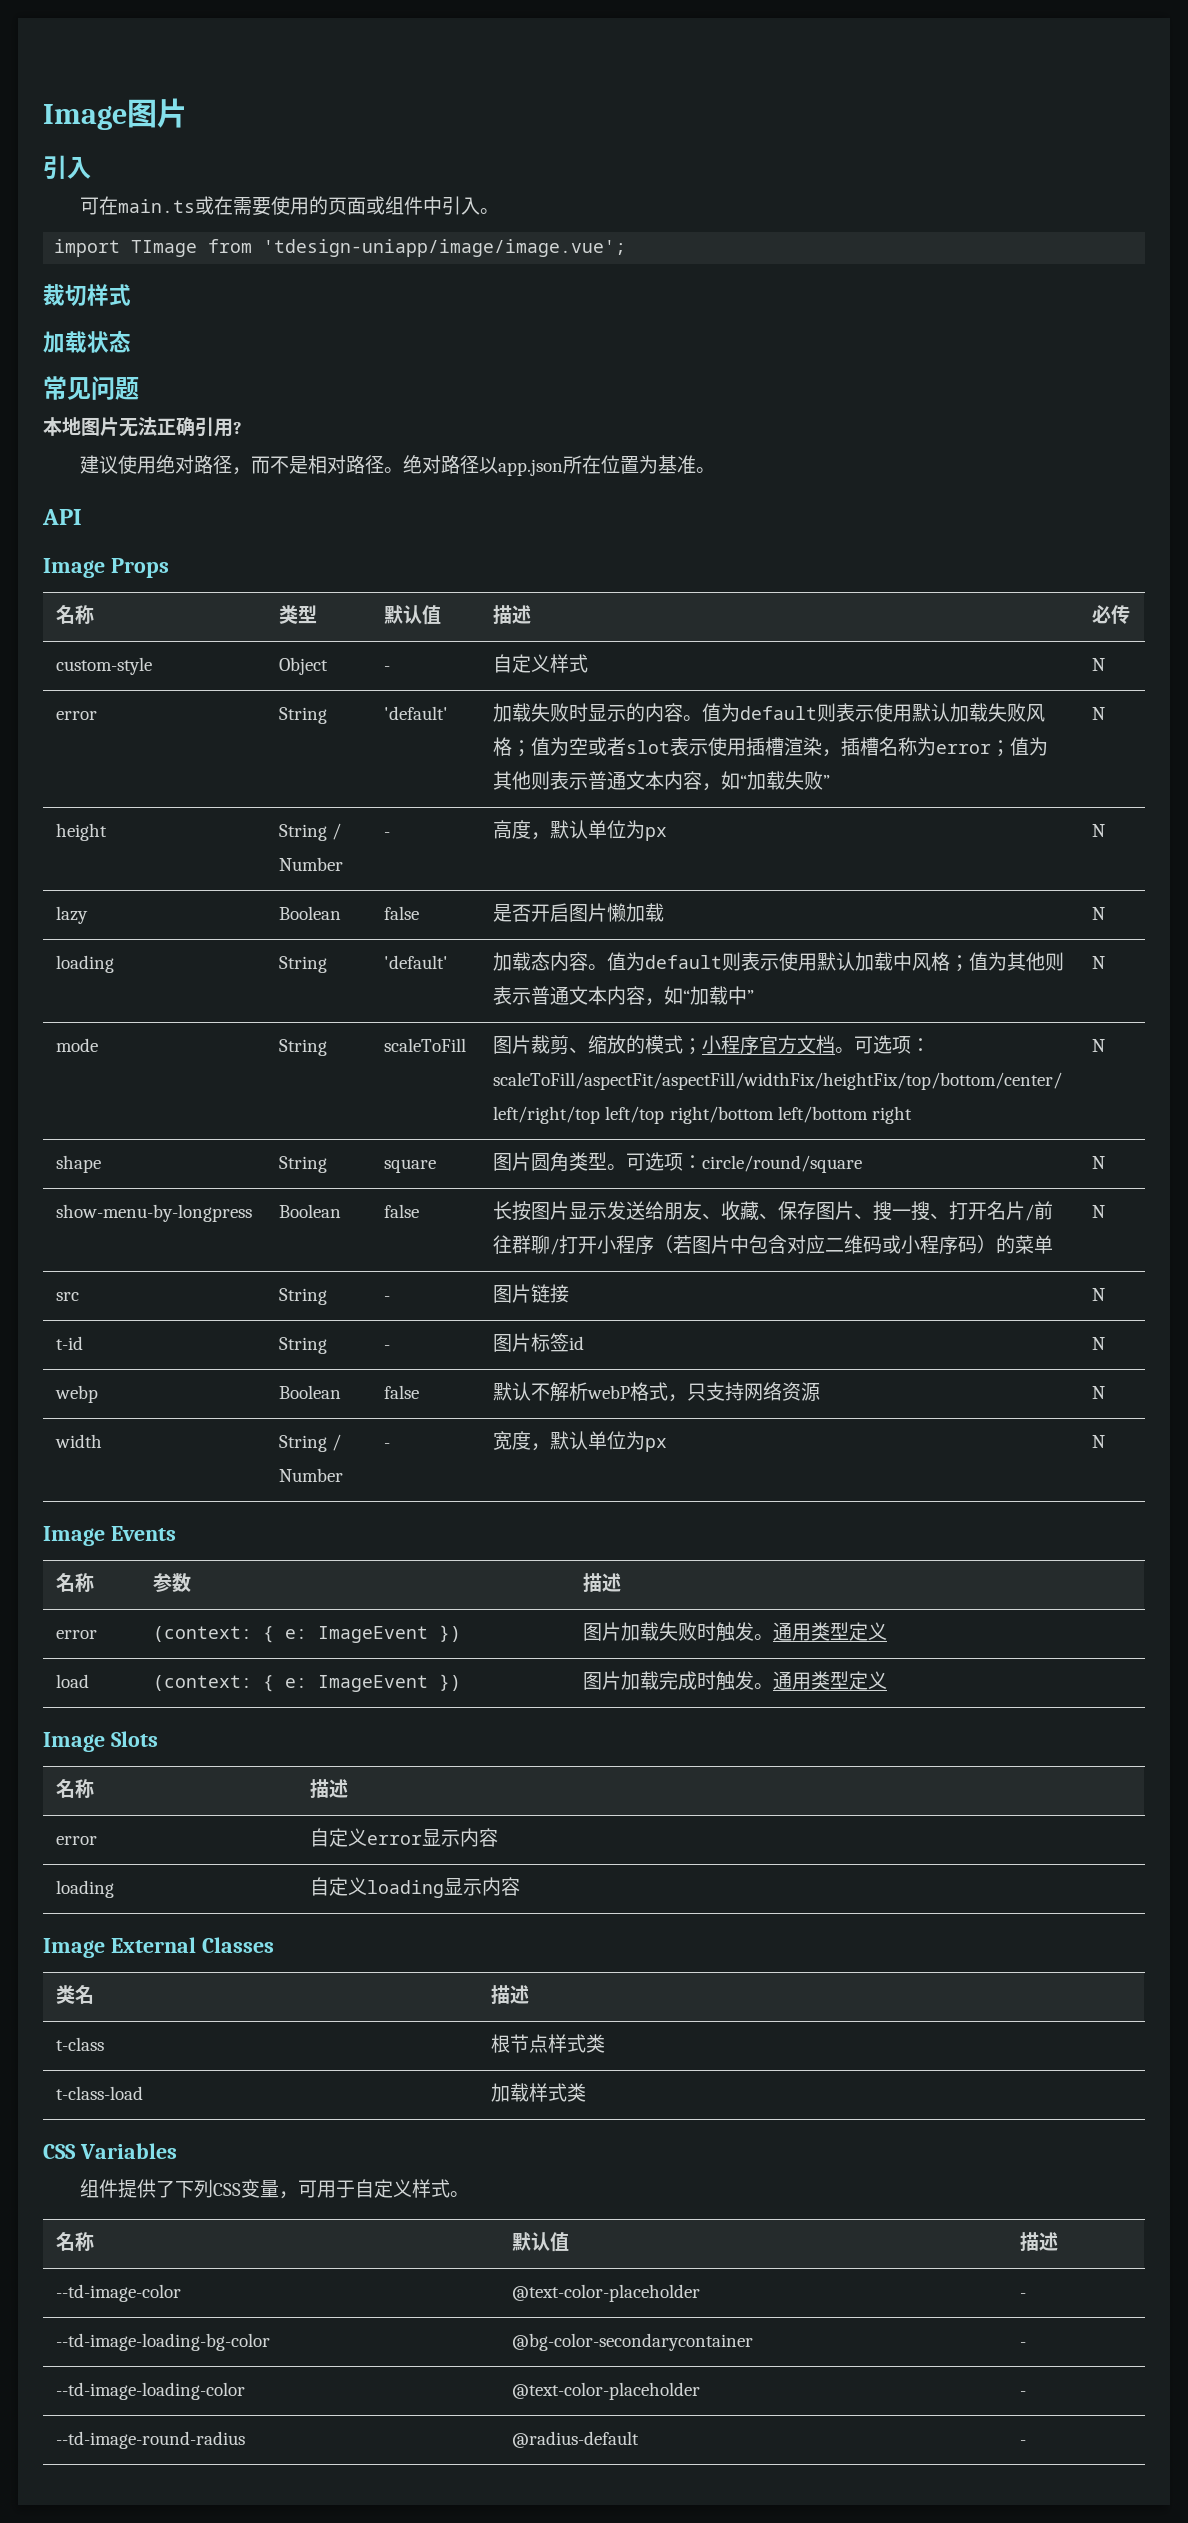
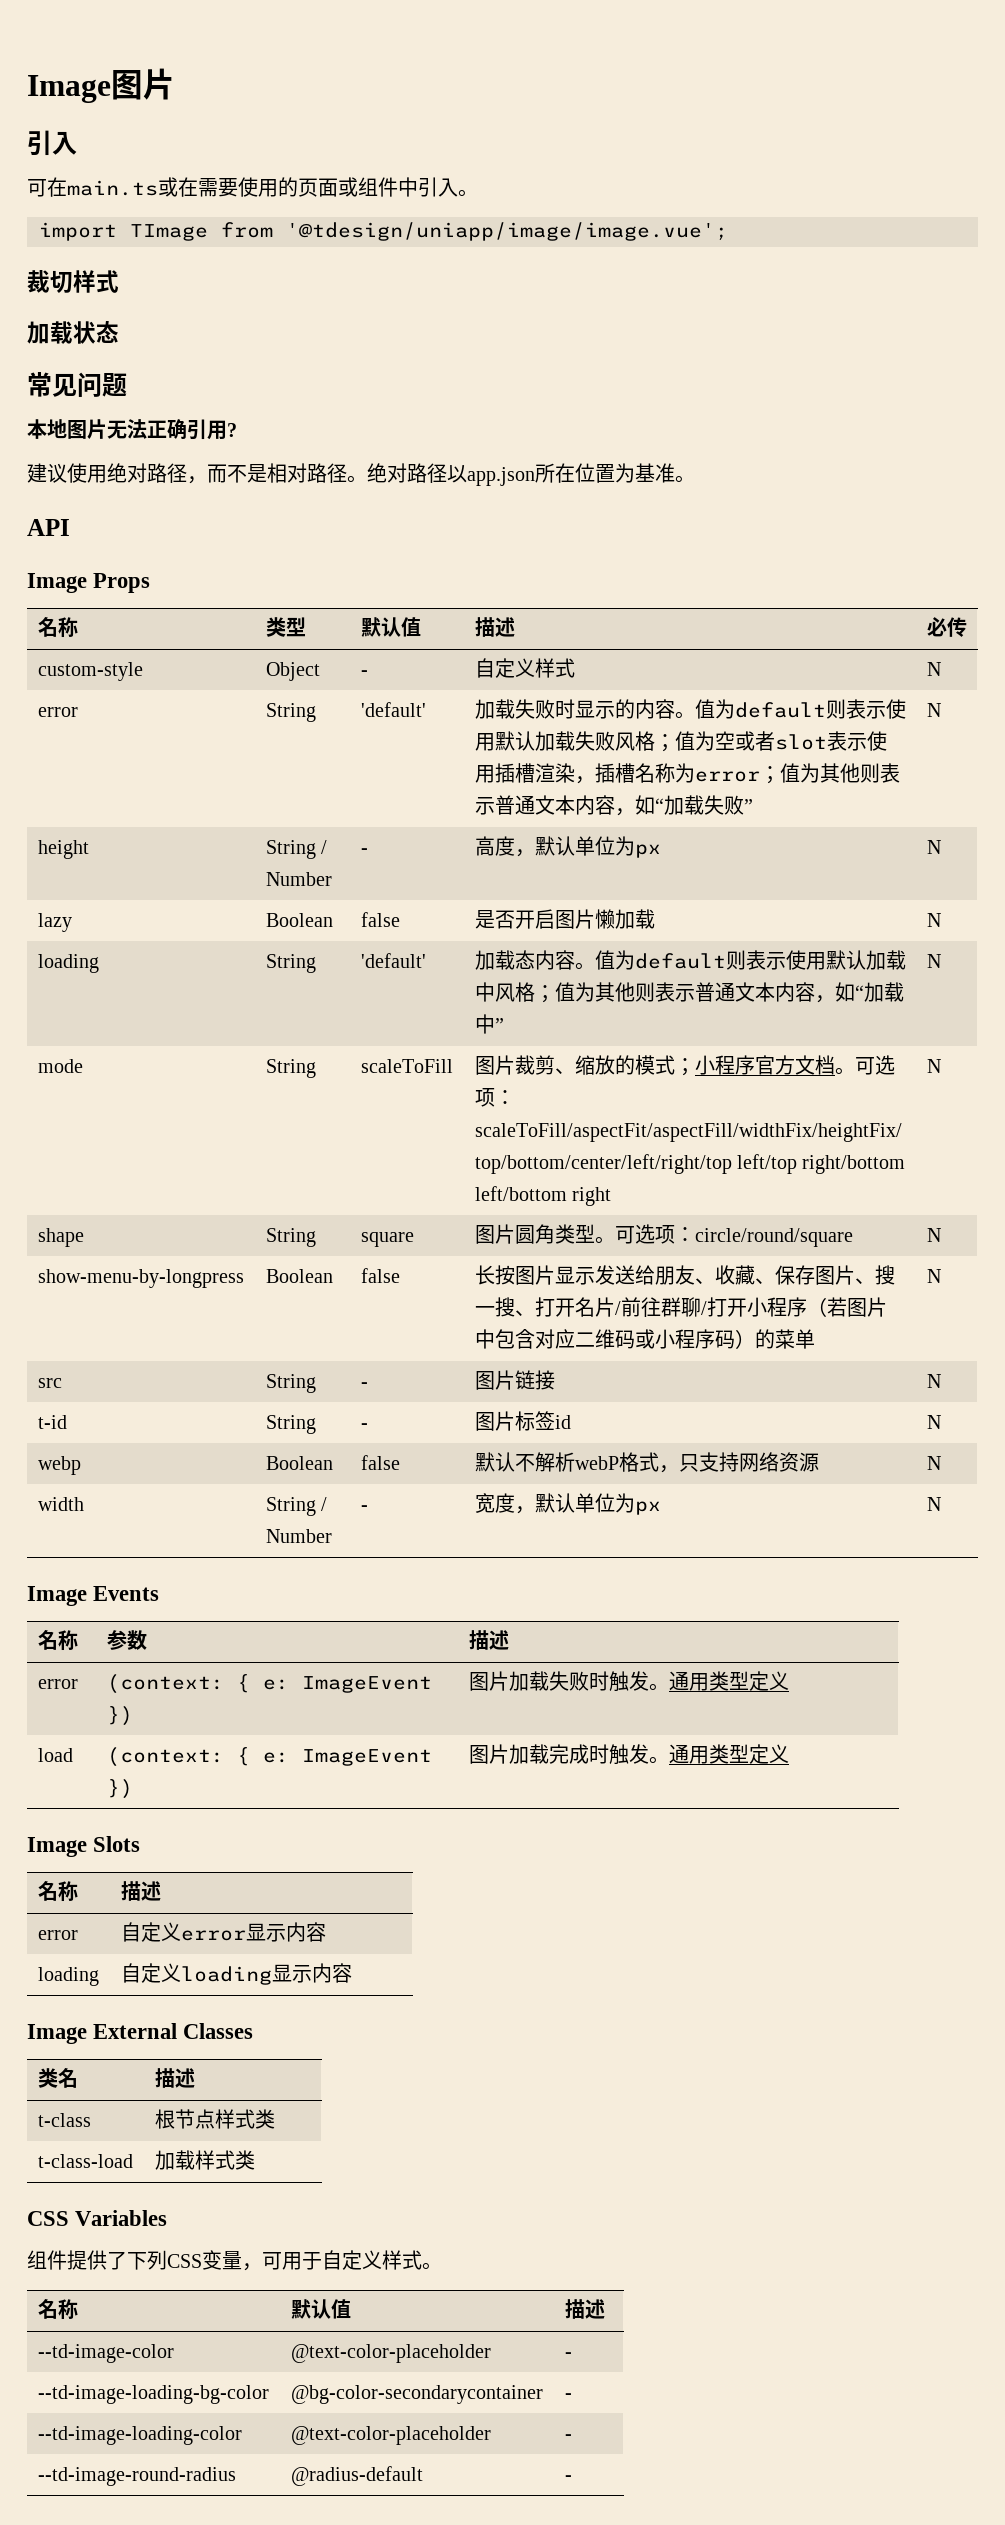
- import TImage from 'tdesign-uniapp/image/image.vue';
+ import TImage from '@tdesign/uniapp/image/image.vue';

